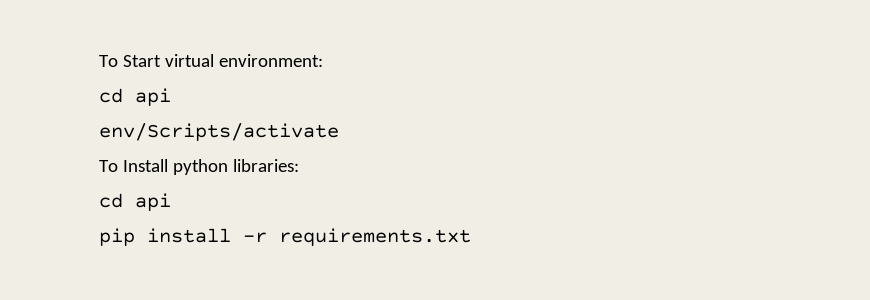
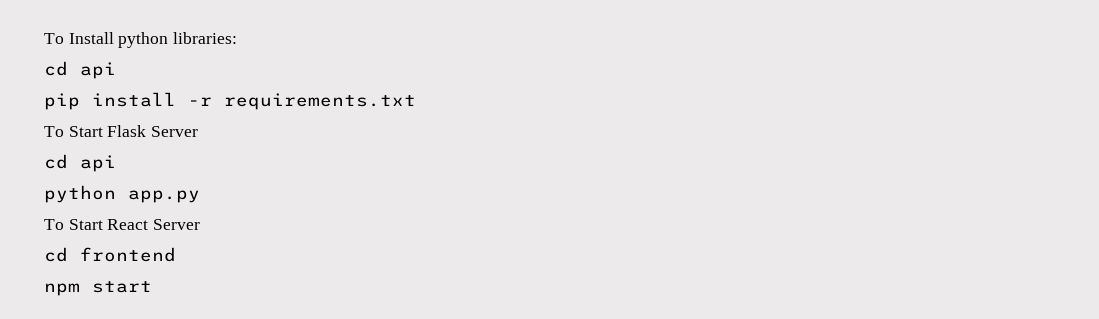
- To Start virtual environment:
- cd api
- env/Scripts/activate
+ To Start Flask Server
+ cd api
+ python app.py
+ To Start React Server
+ cd frontend
+ npm start

